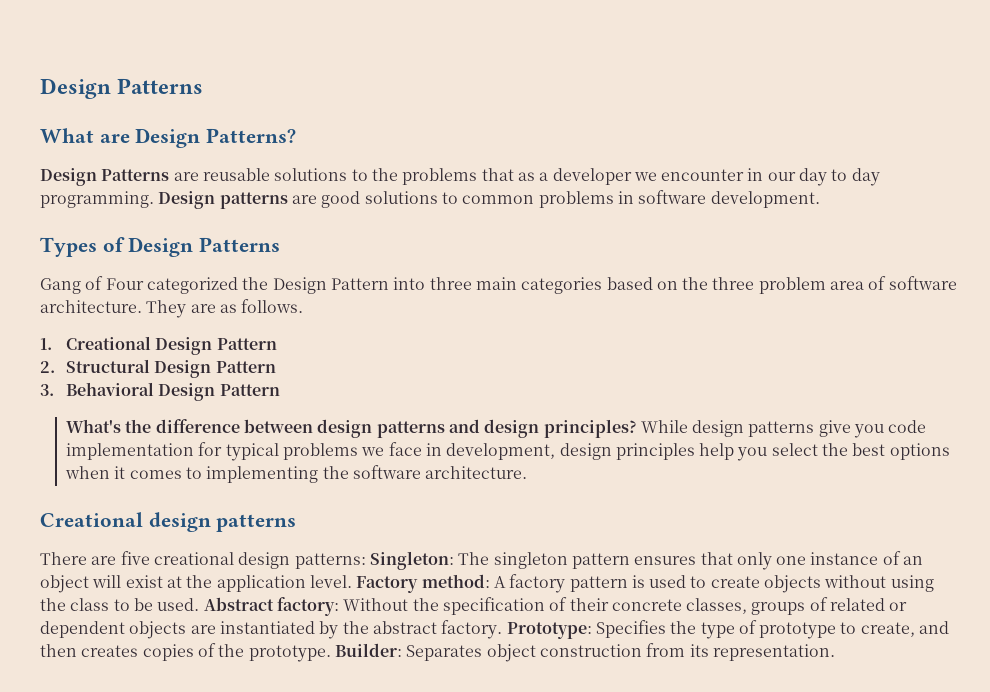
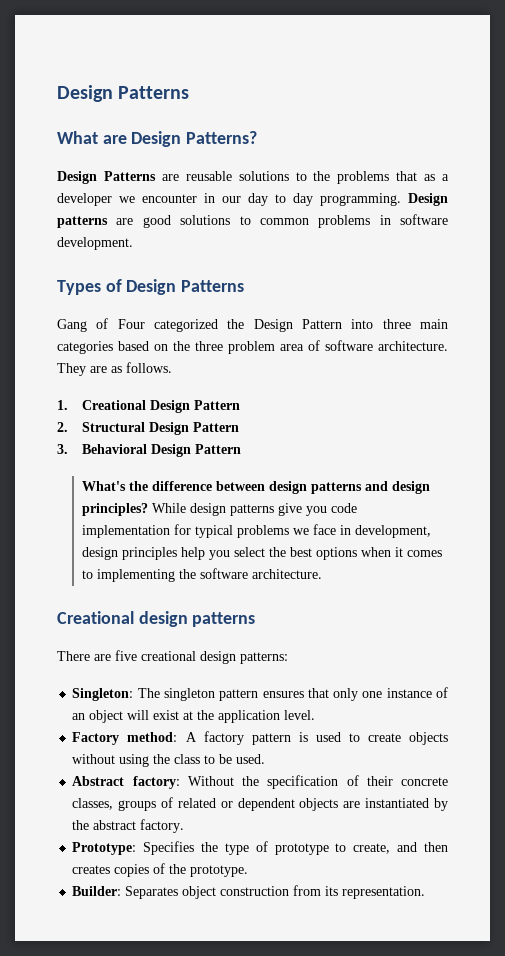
- There are five creational design patterns: Singleton:
+ There are five creational design patterns:
+ Singleton:
- The singleton pattern ensures that only one instance of an object will exist at the application level. Factory method:
+ The singleton pattern ensures that only one instance of an object will exist at the application level.
+ Factory method:
- A factory pattern is used to create objects without using the class to be used. Abstract factory:
+ A factory pattern is used to create objects without using the class to be used.
+ Abstract factory:
- Without the specification of their concrete classes, groups of related or dependent objects are instantiated by the abstract factory. Prototype:
+ Without the specification of their concrete classes, groups of related or dependent objects are instantiated by the abstract factory.
+ Prototype:
- Specifies the type of prototype to create, and then creates copies of the prototype. Builder:
+ Specifies the type of prototype to create, and then creates copies of the prototype.
+ Builder:

